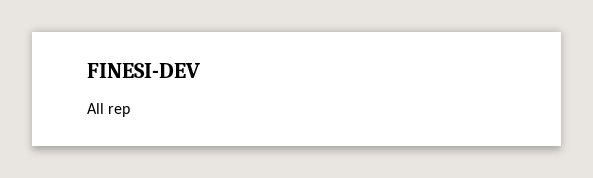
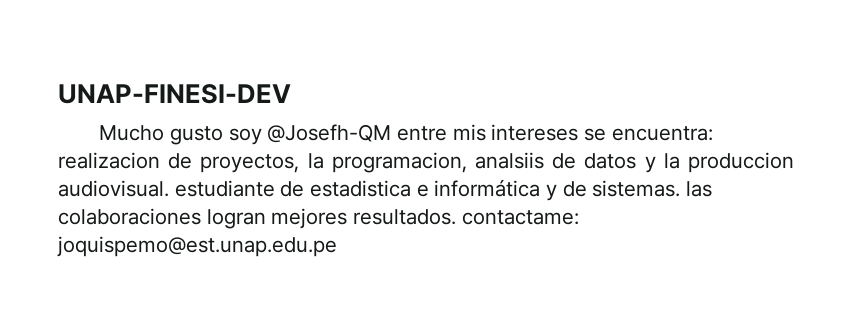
- FINESI-DEV
- All rep
+ UNAP-FINESI-DEV
+ Mucho gusto soy @Josefh-QM entre mis intereses se encuentra: realizacion de proyectos, la programacion, analsiis de datos y la produccion audiovisual. estudiante de estadistica e informática y de sistemas. las colaboraciones logran mejores resultados. contactame: joquispemo@est.unap.edu.pe

